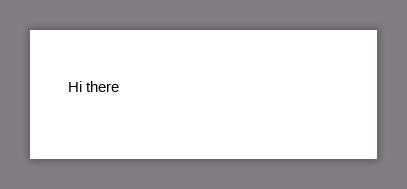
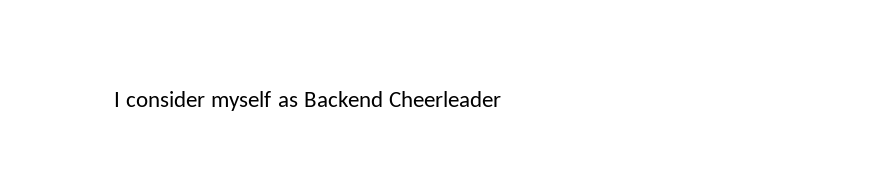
- Hi there
+ I consider myself as Backend Cheerleader

